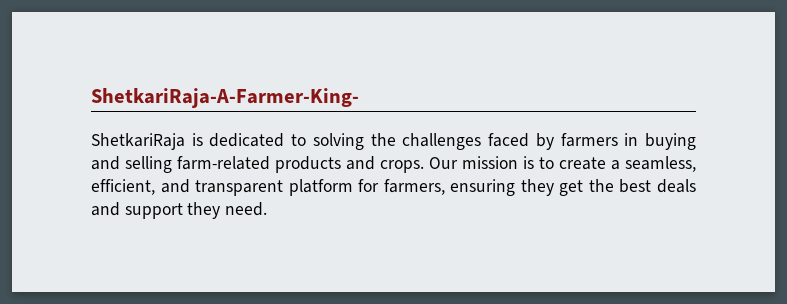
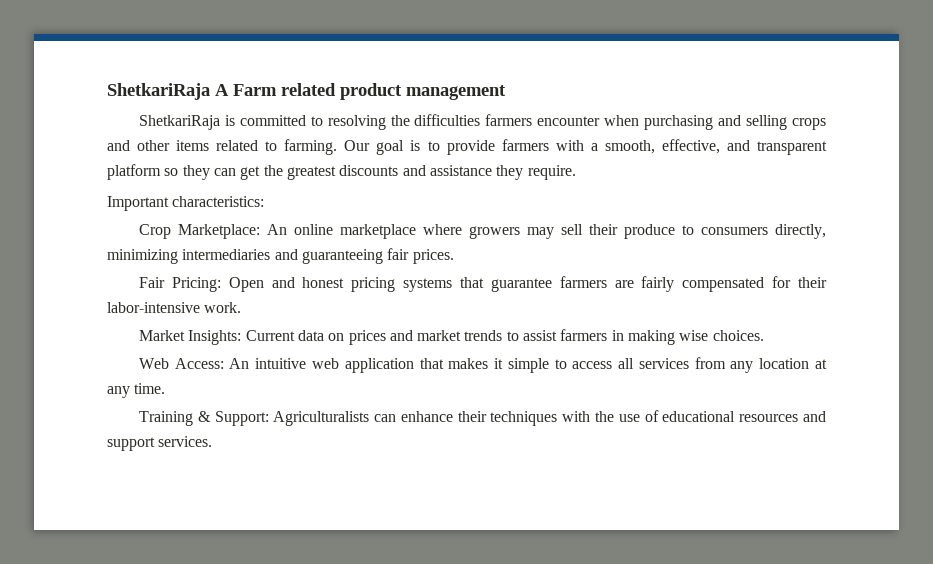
- ShetkariRaja-A-Farmer-King-
- ShetkariRaja is dedicated to solving the challenges faced by farmers in buying and selling farm-related products and crops. Our mission is to create a seamless, efficient, and transparent platform for farmers, ensuring they get the best deals and support they need.
+ ShetkariRaja A Farm related product management
+ ShetkariRaja is committed to resolving the difficulties farmers encounter when purchasing and selling crops and other items related to farming. Our goal is to provide farmers with a smooth, effective, and transparent platform so they can get the greatest discounts and assistance they require.
+ Important characteristics:
+ Crop Marketplace: An online marketplace where growers may sell their produce to consumers directly, minimizing intermediaries and guaranteeing fair prices.
+ Fair Pricing: Open and honest pricing systems that guarantee farmers are fairly compensated for their labor-intensive work.
+ Market Insights: Current data on prices and market trends to assist farmers in making wise choices.
+ Web Access: An intuitive web application that makes it simple to access all services from any location at any time.
+ Training & Support: Agriculturalists can enhance their techniques with the use of educational resources and support services.

